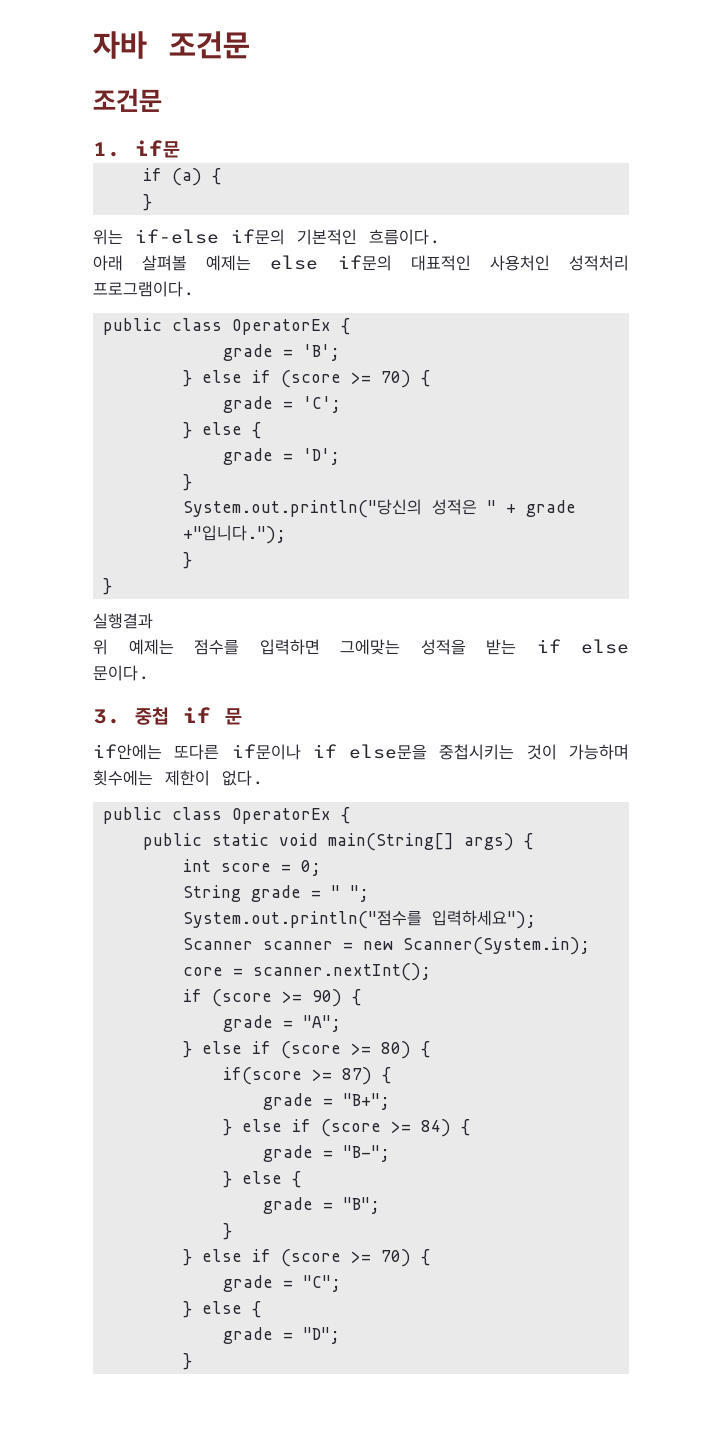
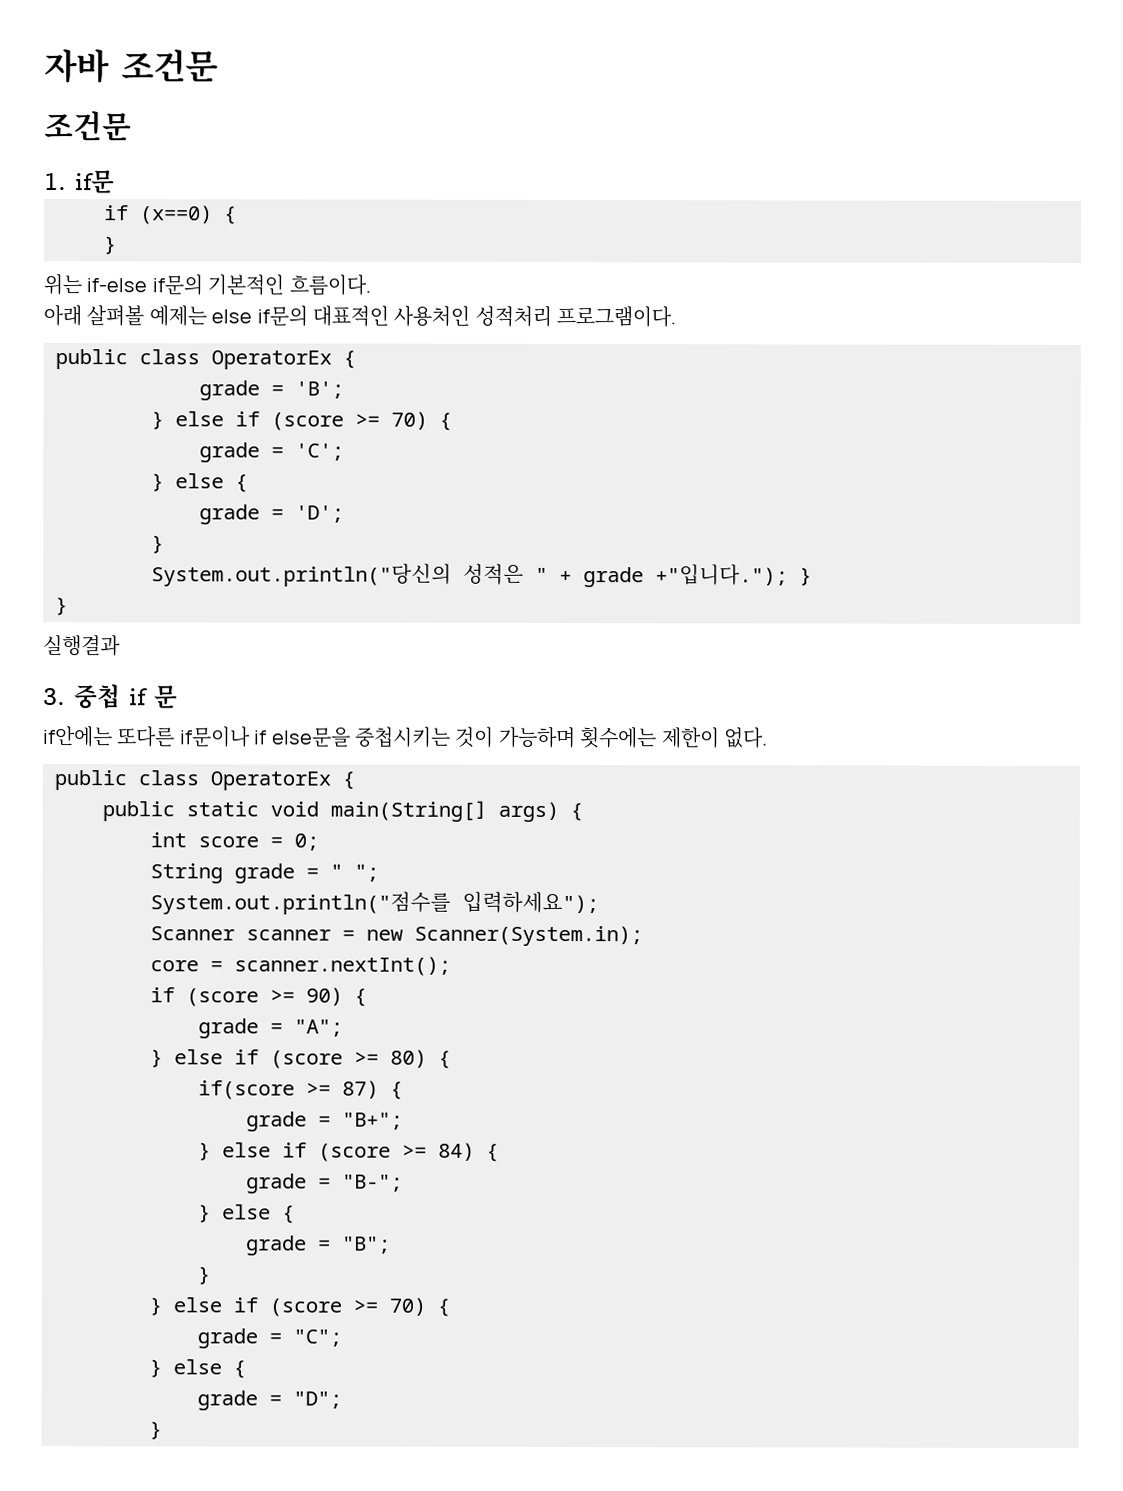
- if (a) {
+ if (x==0) {
- System.out.println("당신의 성적은 " + grade +"입니다.");
- }
+ System.out.println("당신의 성적은 " + grade +"입니다."); }
- 위 예제는 점수를 입력하면 그에맞는 성적을 받는 if else 문이다.

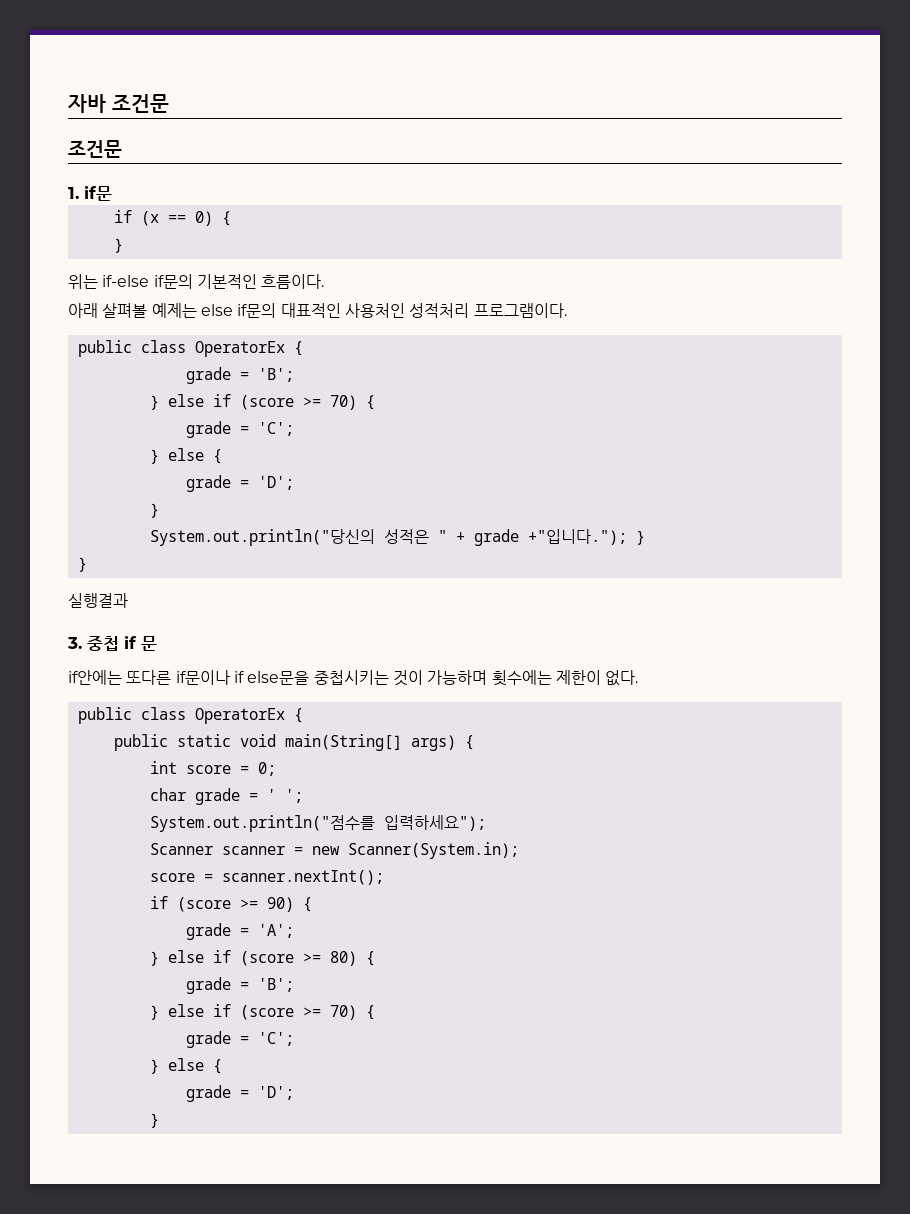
- if (x==0) {
+ if (x == 0) {
- String grade = " ";
+ char grade = ' ';
- core = scanner.nextInt();
+ score = scanner.nextInt();
- grade = "A";
+ grade = 'A';
  } else if (score >= 80) {
- if(score >= 87) {
- grade = "B+";
- } else if (score >= 84) {
- grade = "B-";
+ grade = 'B';
+ } else if (score >= 70) {
+ grade = 'C';
  } else {
- grade = "B";
- }
- } else if (score >= 70) {
- grade = "C";
- } else {
- grade = "D";
+ grade = 'D';

